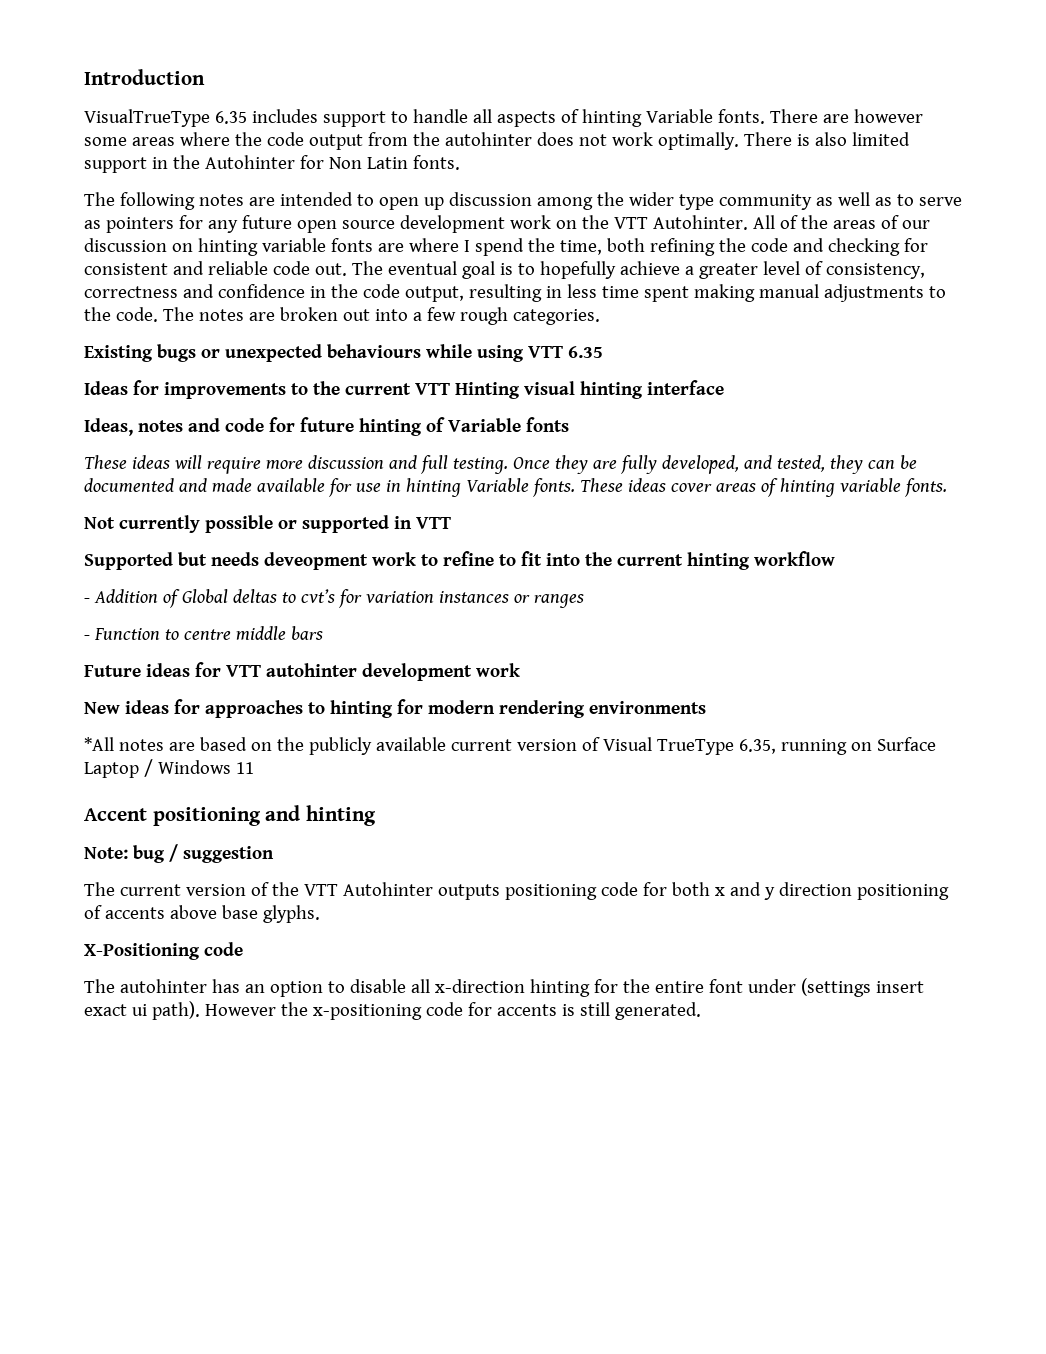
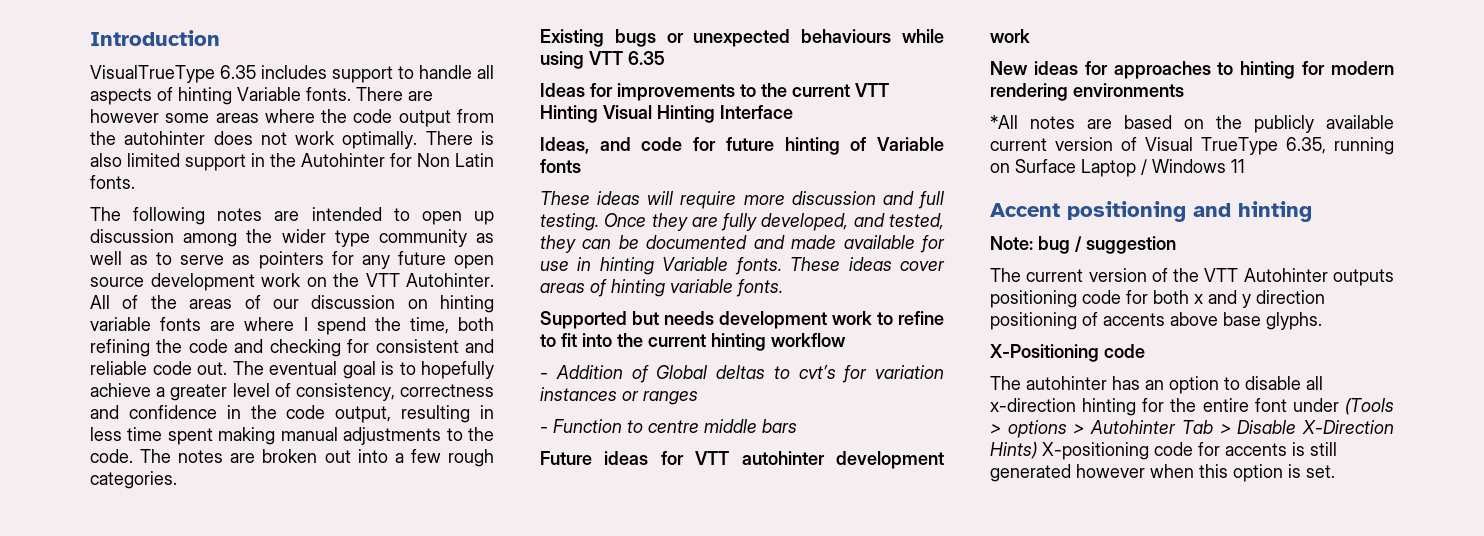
- Ideas for improvements to the current VTT Hinting visual hinting interface
+ Ideas for improvements to the current VTT Hinting Visual Hinting Interface
- Ideas, notes and code for future hinting of Variable fonts
+ Ideas, and code for future hinting of Variable fonts
- Not currently possible or supported in VTT
- Supported but needs deveopment work to refine to fit into the current hinting workflow
+ Supported but needs development work to refine to fit into the current hinting workflow
- The autohinter has an option to disable all x-direction hinting for the entire font under (settings insert exact ui path). However the x-positioning code for accents is still generated.
+ The autohinter has an option to disable all x-direction hinting for the entire font under (Tools > options > Autohinter Tab > Disable X-Direction Hints) X-positioning code for accents is still generated however when this option is set.

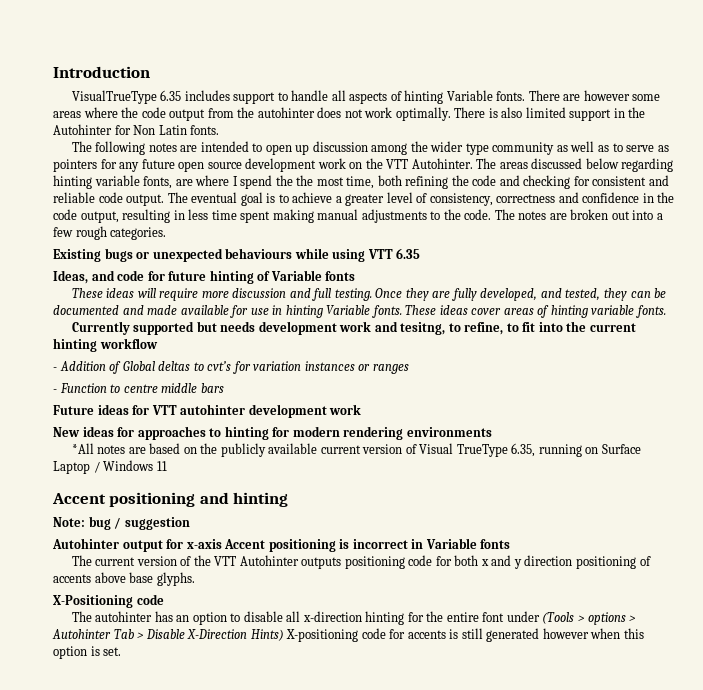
- All of the areas of our discussion on hinting variable fonts are where I spend the time, both refining the code and checking for consistent and reliable code out.
+ The areas discussed below regarding hinting variable fonts, are where I spend the the most time, both refining the code and checking for consistent and reliable code output.
- The eventual goal is to hopefully achieve a greater level of consistency, correctness and confidence in the code output, resulting in less time spent making manual adjustments to the code.
+ The eventual goal is to achieve a greater level of consistency, correctness and confidence in the code output, resulting in less time spent making manual adjustments to the code.
- Ideas for improvements to the current VTT Hinting Visual Hinting Interface
- Supported but needs development work to refine to fit into the current hinting workflow
+ Currently supported but needs development work and tesitng, to refine, to fit into the current hinting workflow
+ Autohinter output for x-axis Accent positioning is incorrect in Variable fonts

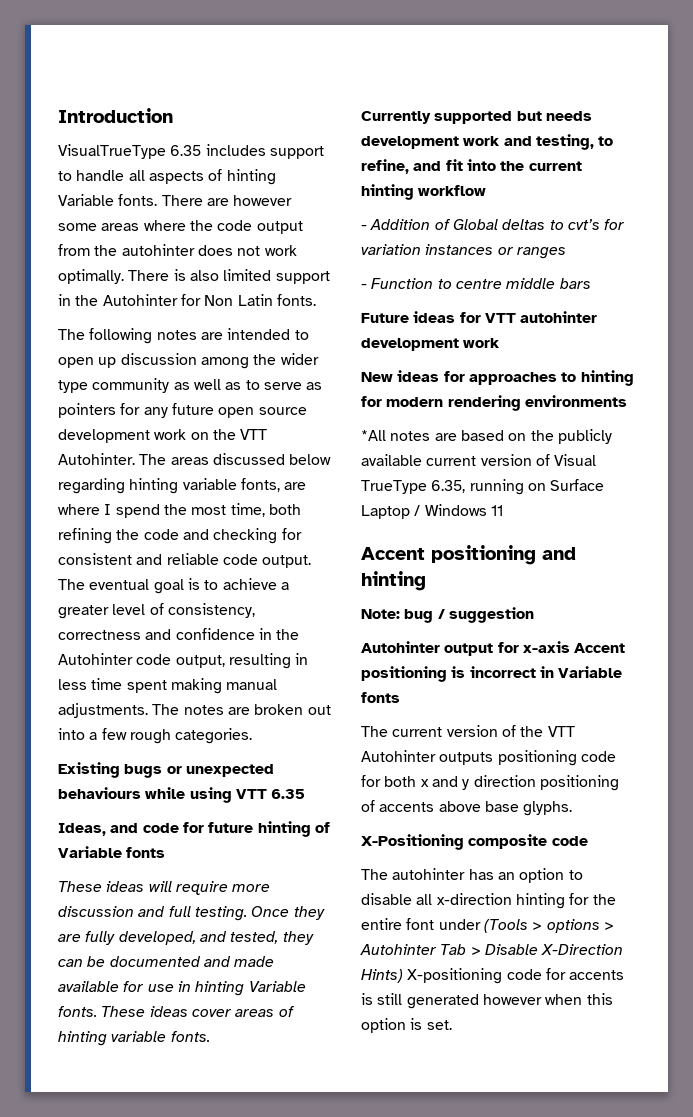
- The areas discussed below regarding hinting variable fonts, are where I spend the the most time, both refining the code and checking for consistent and reliable code output.
+ The areas discussed below regarding hinting variable fonts, are where I spend the most time, both refining the code and checking for consistent and reliable code output.
- The eventual goal is to achieve a greater level of consistency, correctness and confidence in the code output, resulting in less time spent making manual adjustments to the code.
+ The eventual goal is to achieve a greater level of consistency, correctness and confidence in the Autohinter code output, resulting in less time spent making manual adjustments.
- Currently supported but needs development work and tesitng, to refine, to fit into the current hinting workflow
+ Currently supported but needs development work and testing, to refine, and fit into the current hinting workflow
- X-Positioning code
+ X-Positioning composite code

